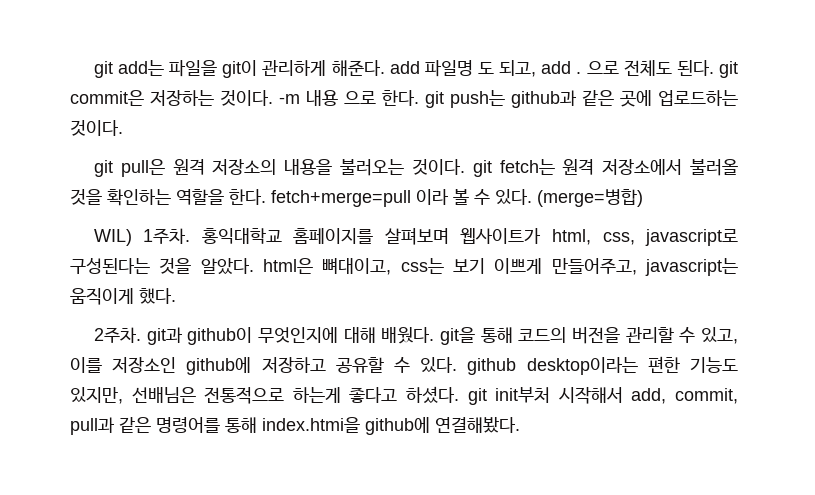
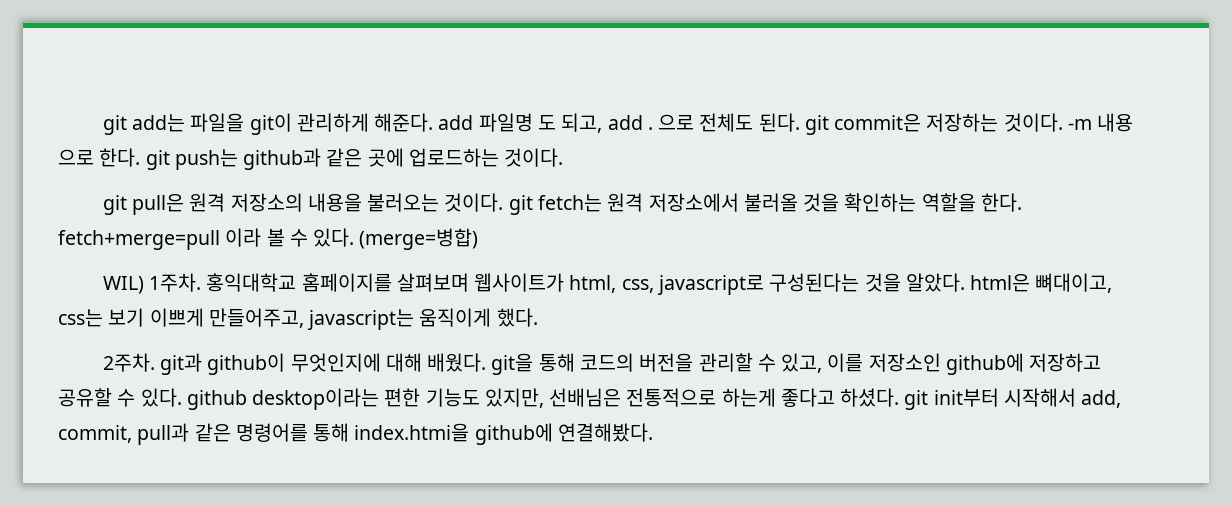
- 2주차. git과 github이 무엇인지에 대해 배웠다. git을 통해 코드의 버전을 관리할 수 있고, 이를 저장소인 github에 저장하고 공유할 수 있다. github desktop이라는 편한 기능도 있지만, 선배님은 전통적으로 하는게 좋다고 하셨다. git init부처 시작해서 add, commit, pull과 같은 명령어를 통해 index.htmi을 github에 연결해봤다.
+ 2주차. git과 github이 무엇인지에 대해 배웠다. git을 통해 코드의 버전을 관리할 수 있고, 이를 저장소인 github에 저장하고 공유할 수 있다. github desktop이라는 편한 기능도 있지만, 선배님은 전통적으로 하는게 좋다고 하셨다. git init부터 시작해서 add, commit, pull과 같은 명령어를 통해 index.htmi을 github에 연결해봤다.

